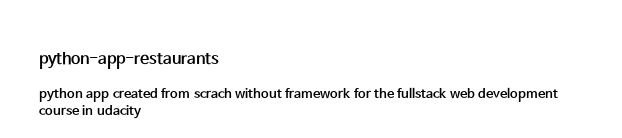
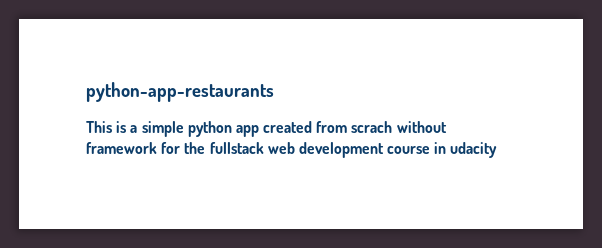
- python app created from scrach without framework for the fullstack web development course in udacity
+ This is a simple python app created from scrach without framework for the fullstack web development course in udacity

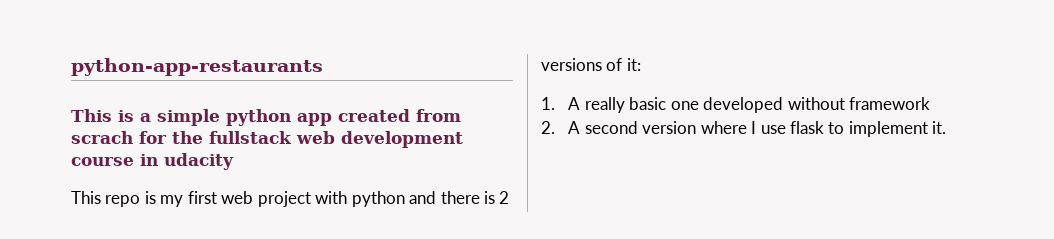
- This is a simple python app created from scrach without framework for the fullstack web development course in udacity
+ This is a simple python app created from scrach for the fullstack web development course in udacity
+ This repo is my first web project with python and there is 2 versions of it:
+ 1. A really basic one developed without framework
+ 2. A second version where I use flask to implement it.

